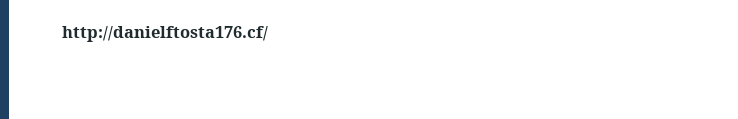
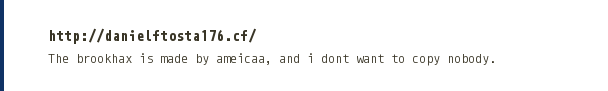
+ The brookhax is made by ameicaa, and i dont want to copy nobody.

